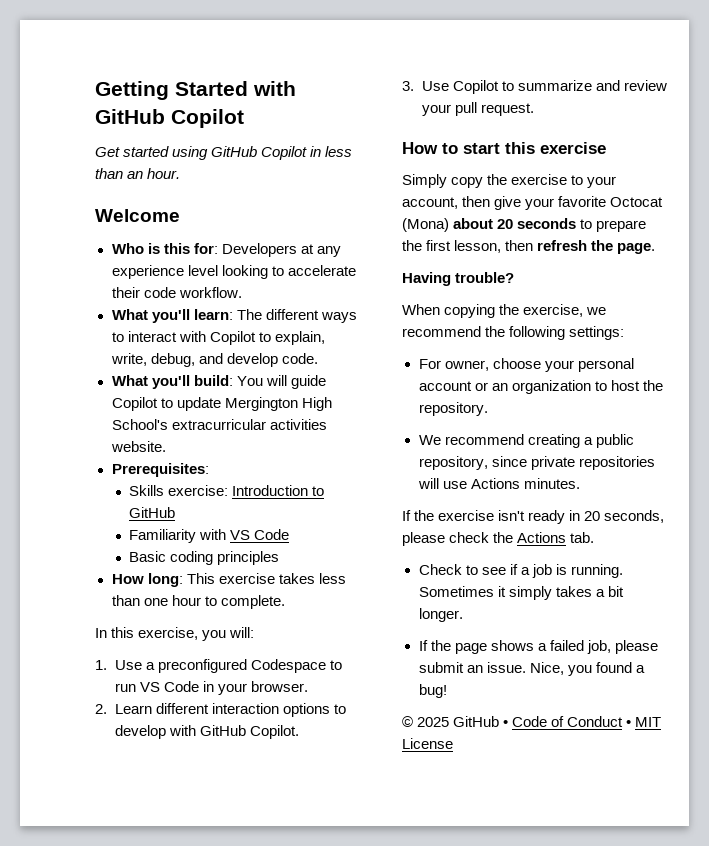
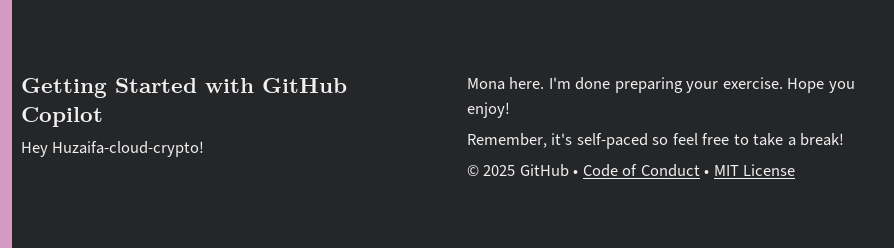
- Get started using GitHub Copilot in less than an hour.
- Welcome
- Who is this for: Developers at any experience level looking to accelerate their code workflow.
- What you'll learn: The different ways to interact with Copilot to explain, write, debug, and develop code.
- What you'll build: You will guide Copilot to update Mergington High School's extracurricular activities website.
- Prerequisites:
- Skills exercise: Introduction to GitHub
- Familiarity with VS Code
- Basic coding principles
- How long: This exercise takes less than one hour to complete.
- In this exercise, you will:
- 1. Use a preconfigured Codespace to run VS Code in your browser.
- 2. Learn different interaction options to develop with GitHub Copilot.
- 3. Use Copilot to summarize and review your pull request.
- How to start this exercise
- Simply copy the exercise to your account, then give your favorite Octocat (Mona) about 20 seconds to prepare the first lesson, then refresh the page.
- Having trouble?
- When copying the exercise, we recommend the following settings:
- For owner, choose your personal account or an organization to host the repository.
- We recommend creating a public repository, since private repositories will use Actions minutes.
- If the exercise isn't ready in 20 seconds, please check the Actions tab.
- Check to see if a job is running. Sometimes it simply takes a bit longer.
- If the page shows a failed job, please submit an issue. Nice, you found a bug!
+ Hey Huzaifa-cloud-crypto!
+ Mona here. I'm done preparing your exercise. Hope you enjoy!
+ Remember, it's self-paced so feel free to take a break!

